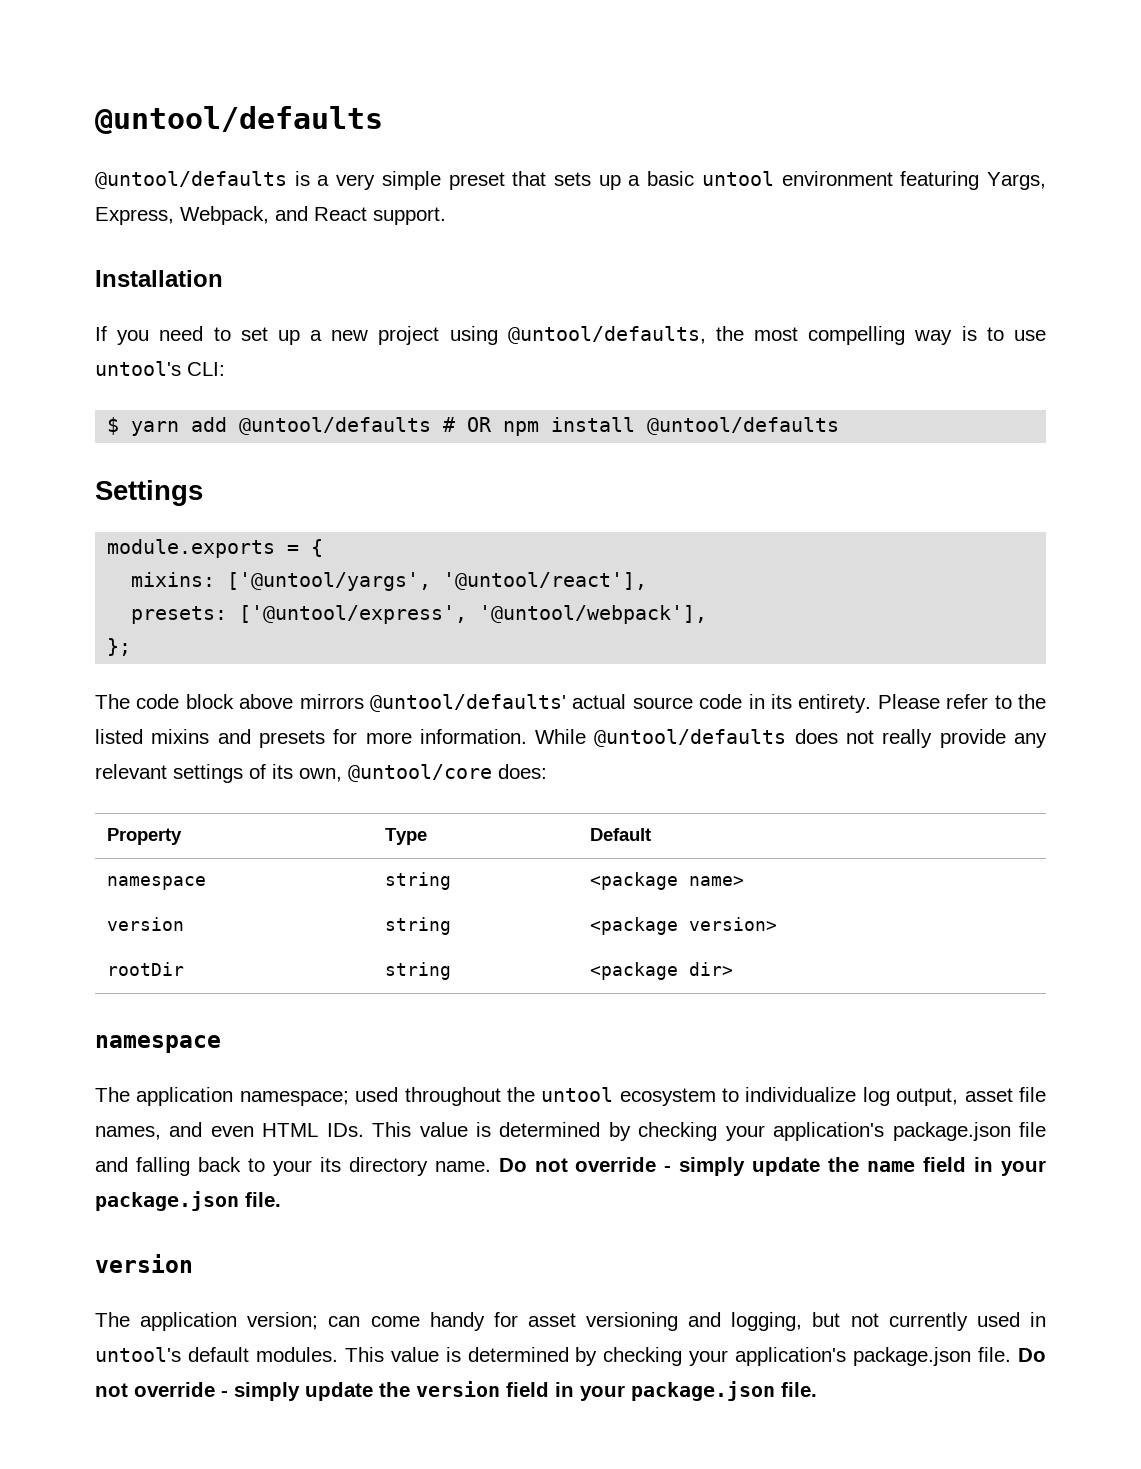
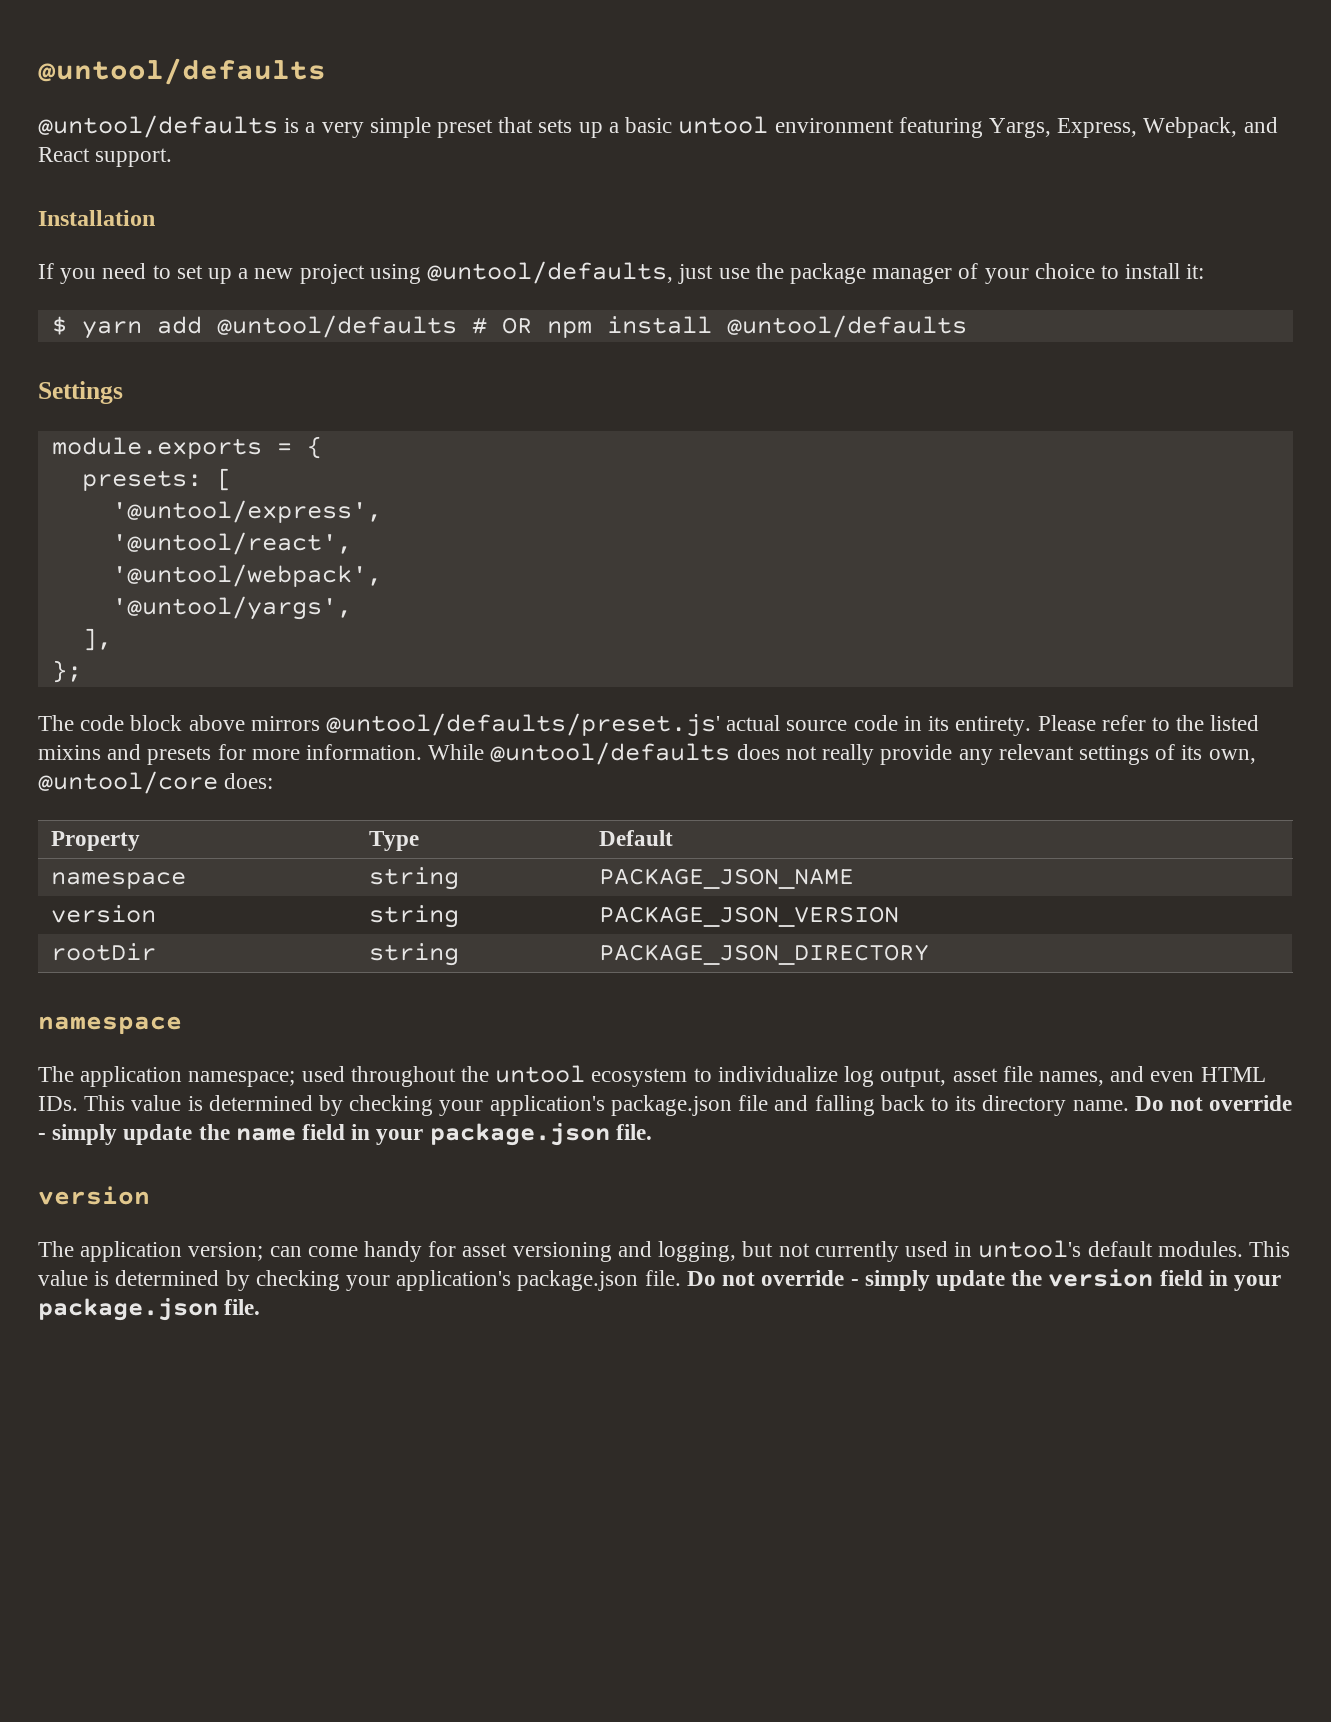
- If you need to set up a new project using @untool/defaults, the most compelling way is to use untool's CLI:
+ If you need to set up a new project using @untool/defaults, just use the package manager of your choice to install it:
- mixins: ['@untool/yargs', '@untool/react'],
- presets: ['@untool/express', '@untool/webpack'],
+ presets: [
+ '@untool/express',
+ '@untool/react',
+ '@untool/webpack',
+ '@untool/yargs',
+ ],
- The code block above mirrors @untool/defaults' actual source code in its entirety.
+ The code block above mirrors @untool/defaults/preset.js' actual source code in its entirety.
- namespace | string | <package name>
+ namespace | string | PACKAGE_JSON_NAME
- version | string | <package version>
+ version | string | PACKAGE_JSON_VERSION
- rootDir | string | <package dir>
+ rootDir | string | PACKAGE_JSON_DIRECTORY
- The application namespace; used throughout the untool ecosystem to individualize log output, asset file names, and even HTML IDs. This value is determined by checking your application's package.json file and falling back to your its directory name.
+ The application namespace; used throughout the untool ecosystem to individualize log output, asset file names, and even HTML IDs. This value is determined by checking your application's package.json file and falling back to its directory name.

